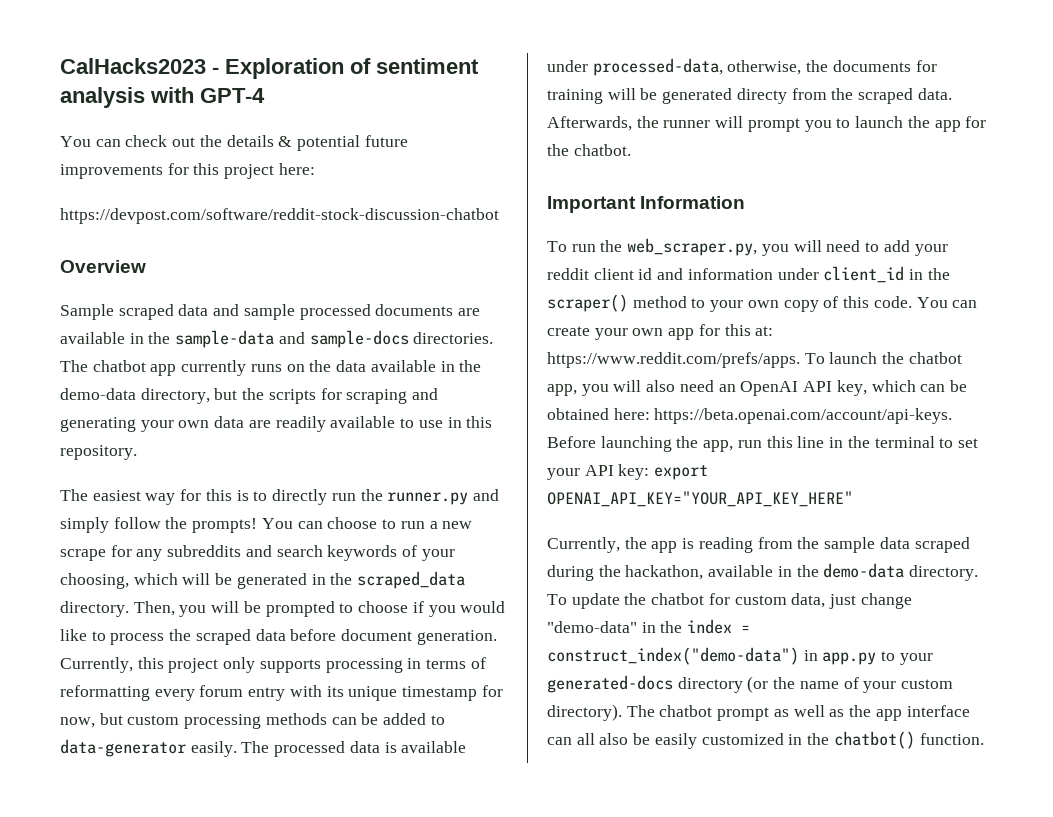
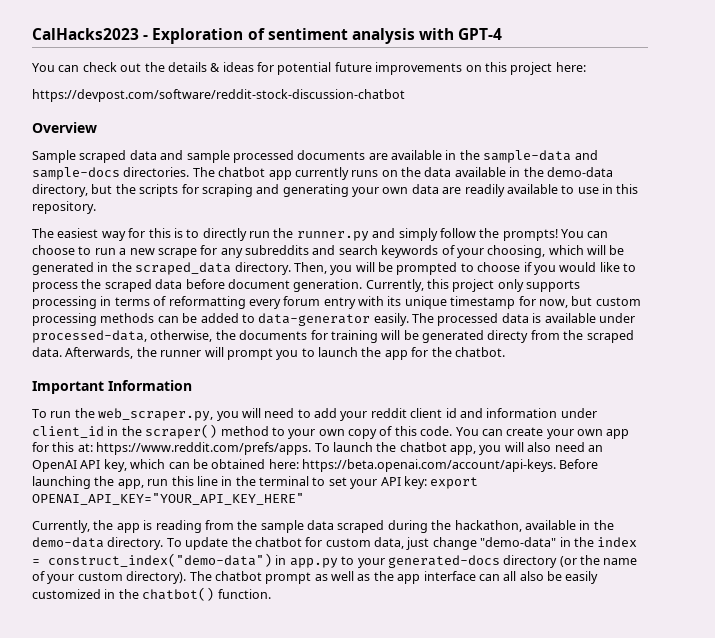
- You can check out the details & potential future improvements for this project here:
+ You can check out the details & ideas for potential future improvements on this project here:

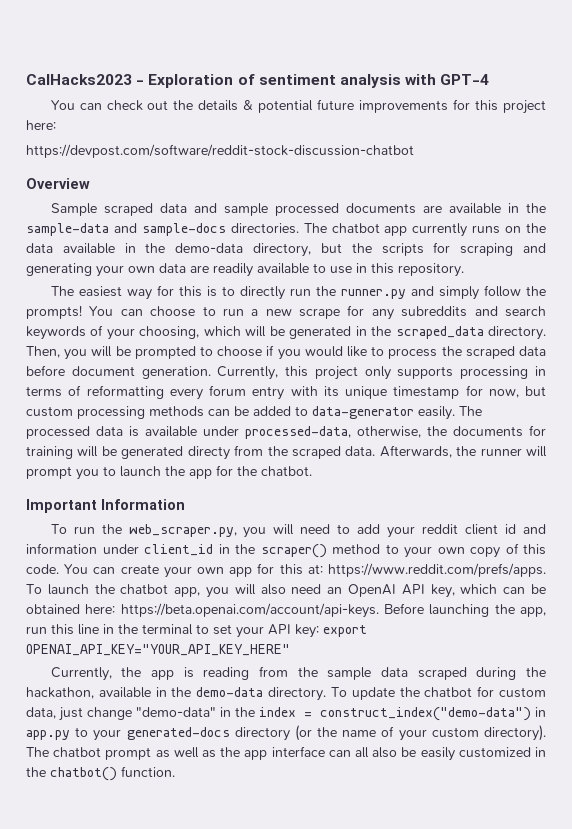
- You can check out the details & ideas for potential future improvements on this project here:
+ You can check out the details & potential future improvements for this project here:

